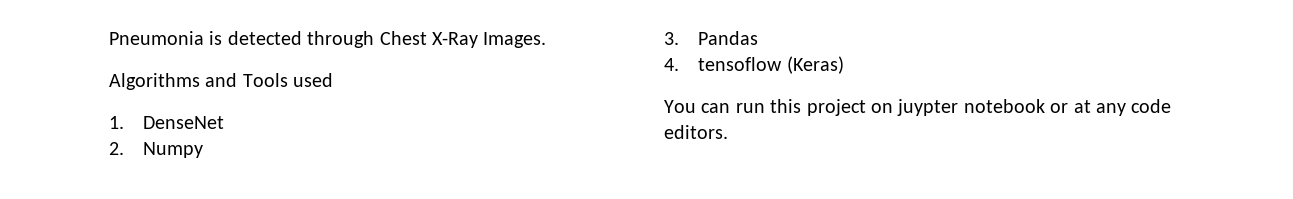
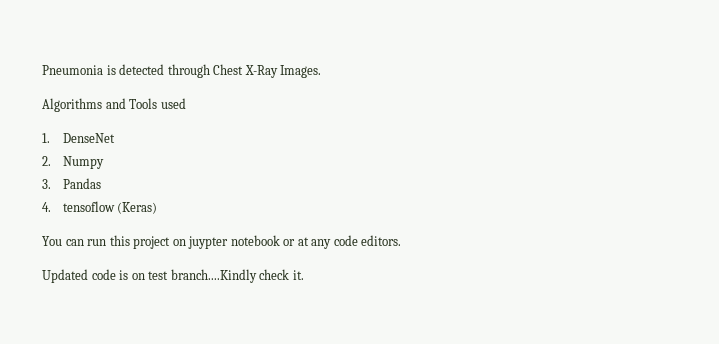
+ Updated code is on test branch....Kindly check it.

